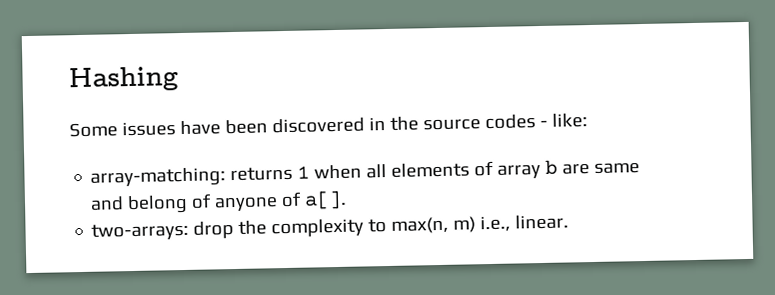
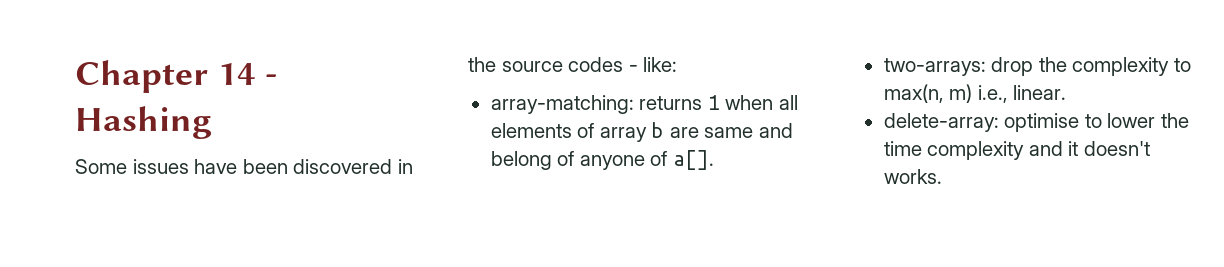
- Hashing
+ Chapter 14 - Hashing
+ delete-array: optimise to lower the time complexity and it doesn't works.

